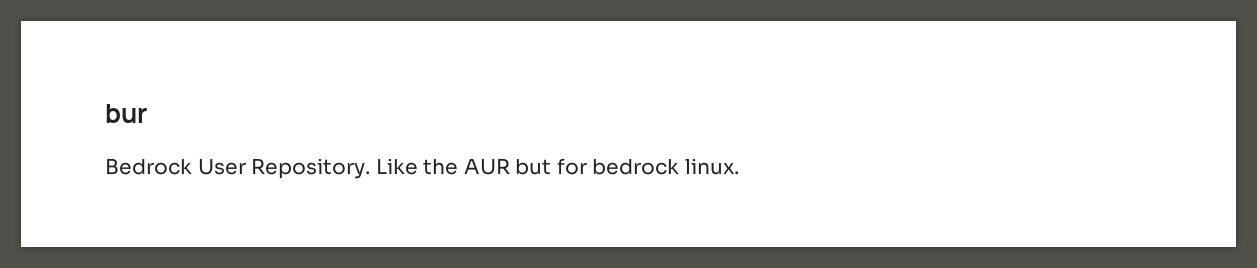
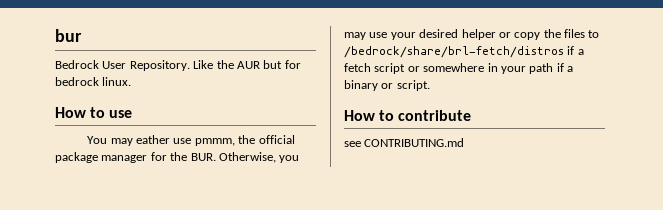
+ How to use
+ You may eather use pmmm, the official package manager for the BUR. Otherwise, you may use your desired helper or copy the files to /bedrock/share/brl-fetch/distros if a fetch script or somewhere in your path if a binary or script.
+ How to contribute
+ see CONTRIBUTING.md

